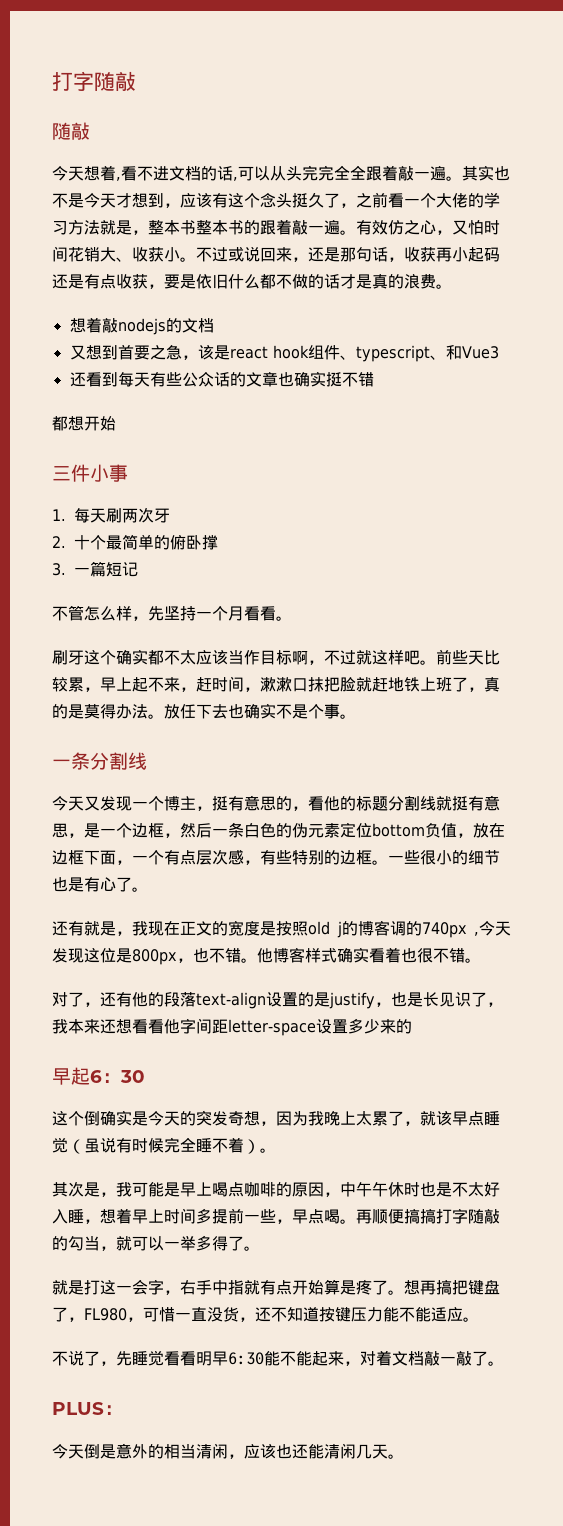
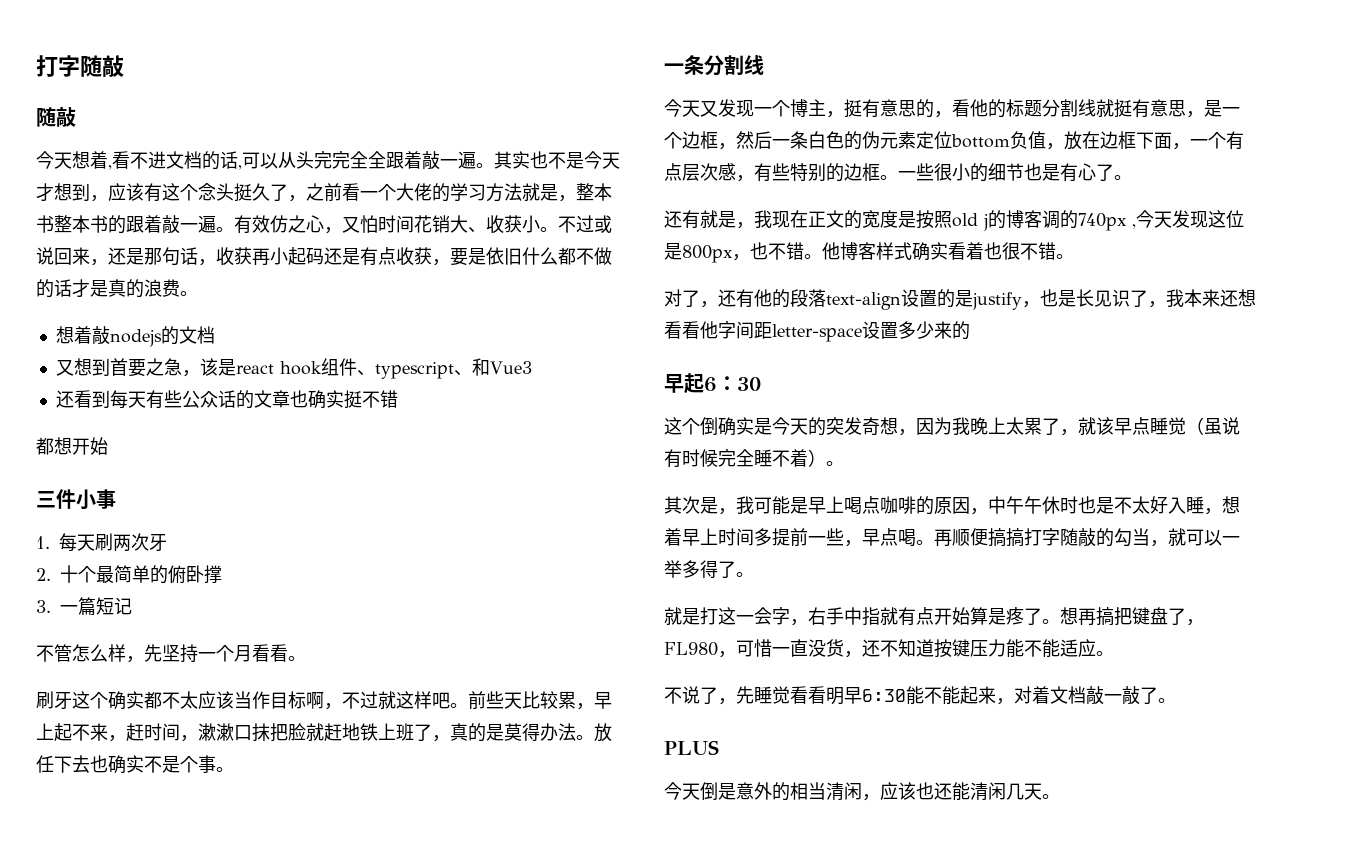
- PLUS：
+ PLUS

